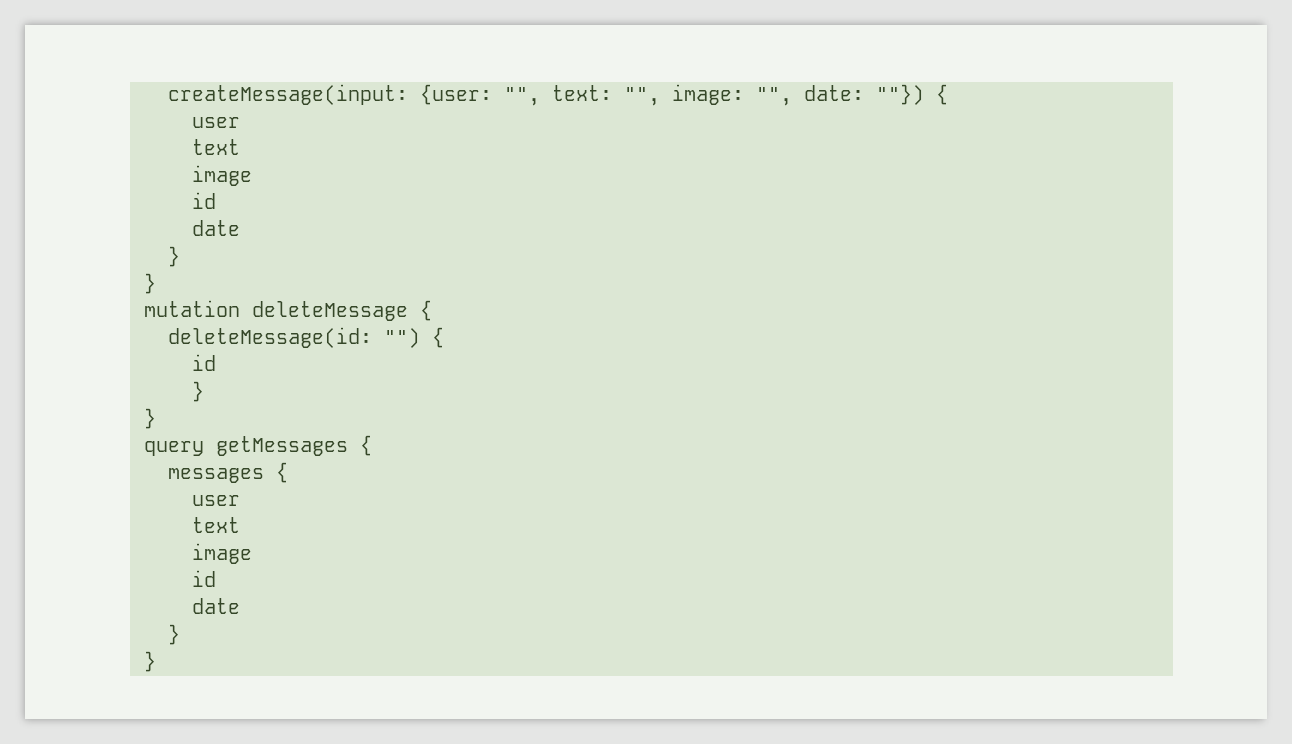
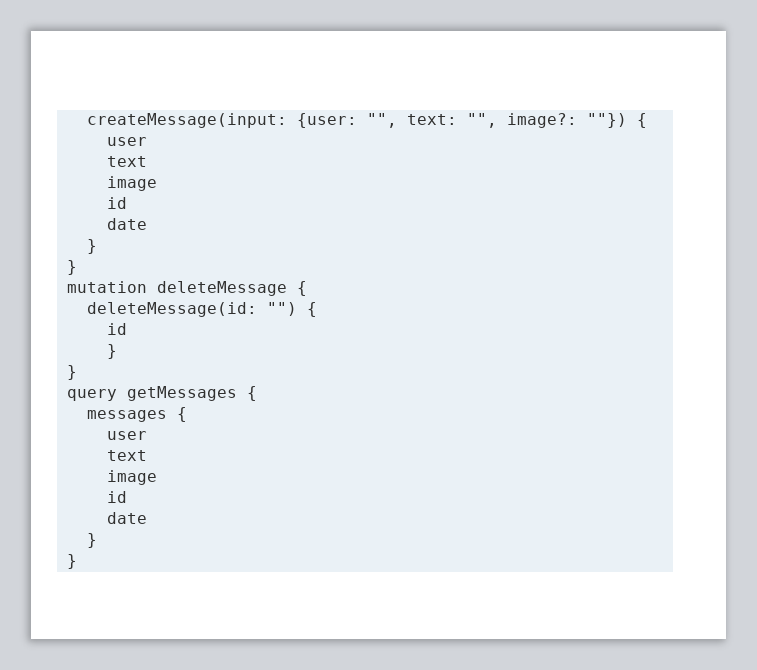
- createMessage(input: {user: "", text: "", image: "", date: ""}) {
+ createMessage(input: {user: "", text: "", image?: ""}) {

